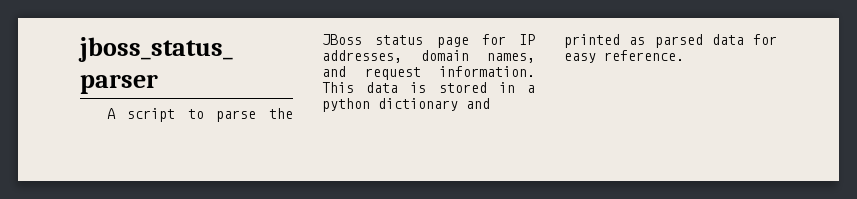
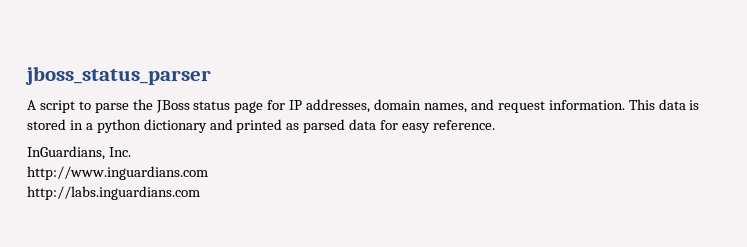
+ InGuardians, Inc.
+ http://www.inguardians.com
+ http://labs.inguardians.com

